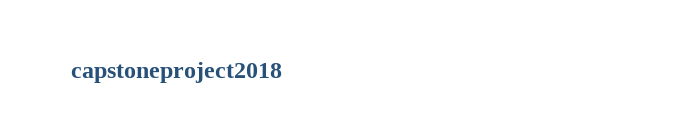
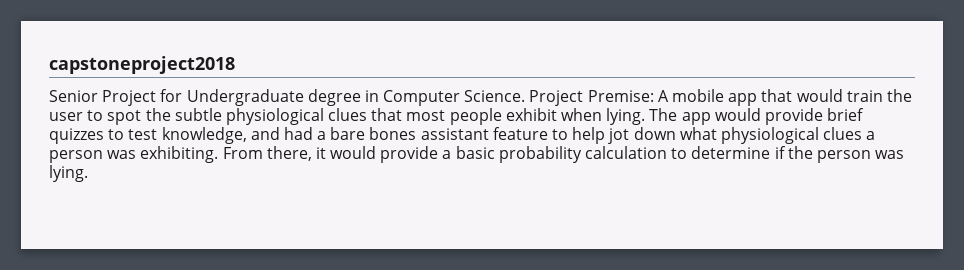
+ Senior Project for Undergraduate degree in Computer Science. Project Premise: A mobile app that would train the user to spot the subtle physiological clues that most people exhibit when lying. The app would provide brief quizzes to test knowledge, and had a bare bones assistant feature to help jot down what physiological clues a person was exhibiting. From there, it would provide a basic probability calculation to determine if the person was lying.

